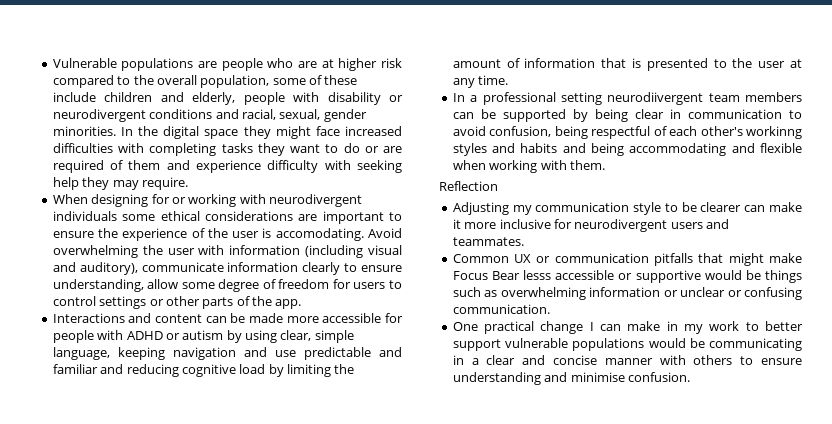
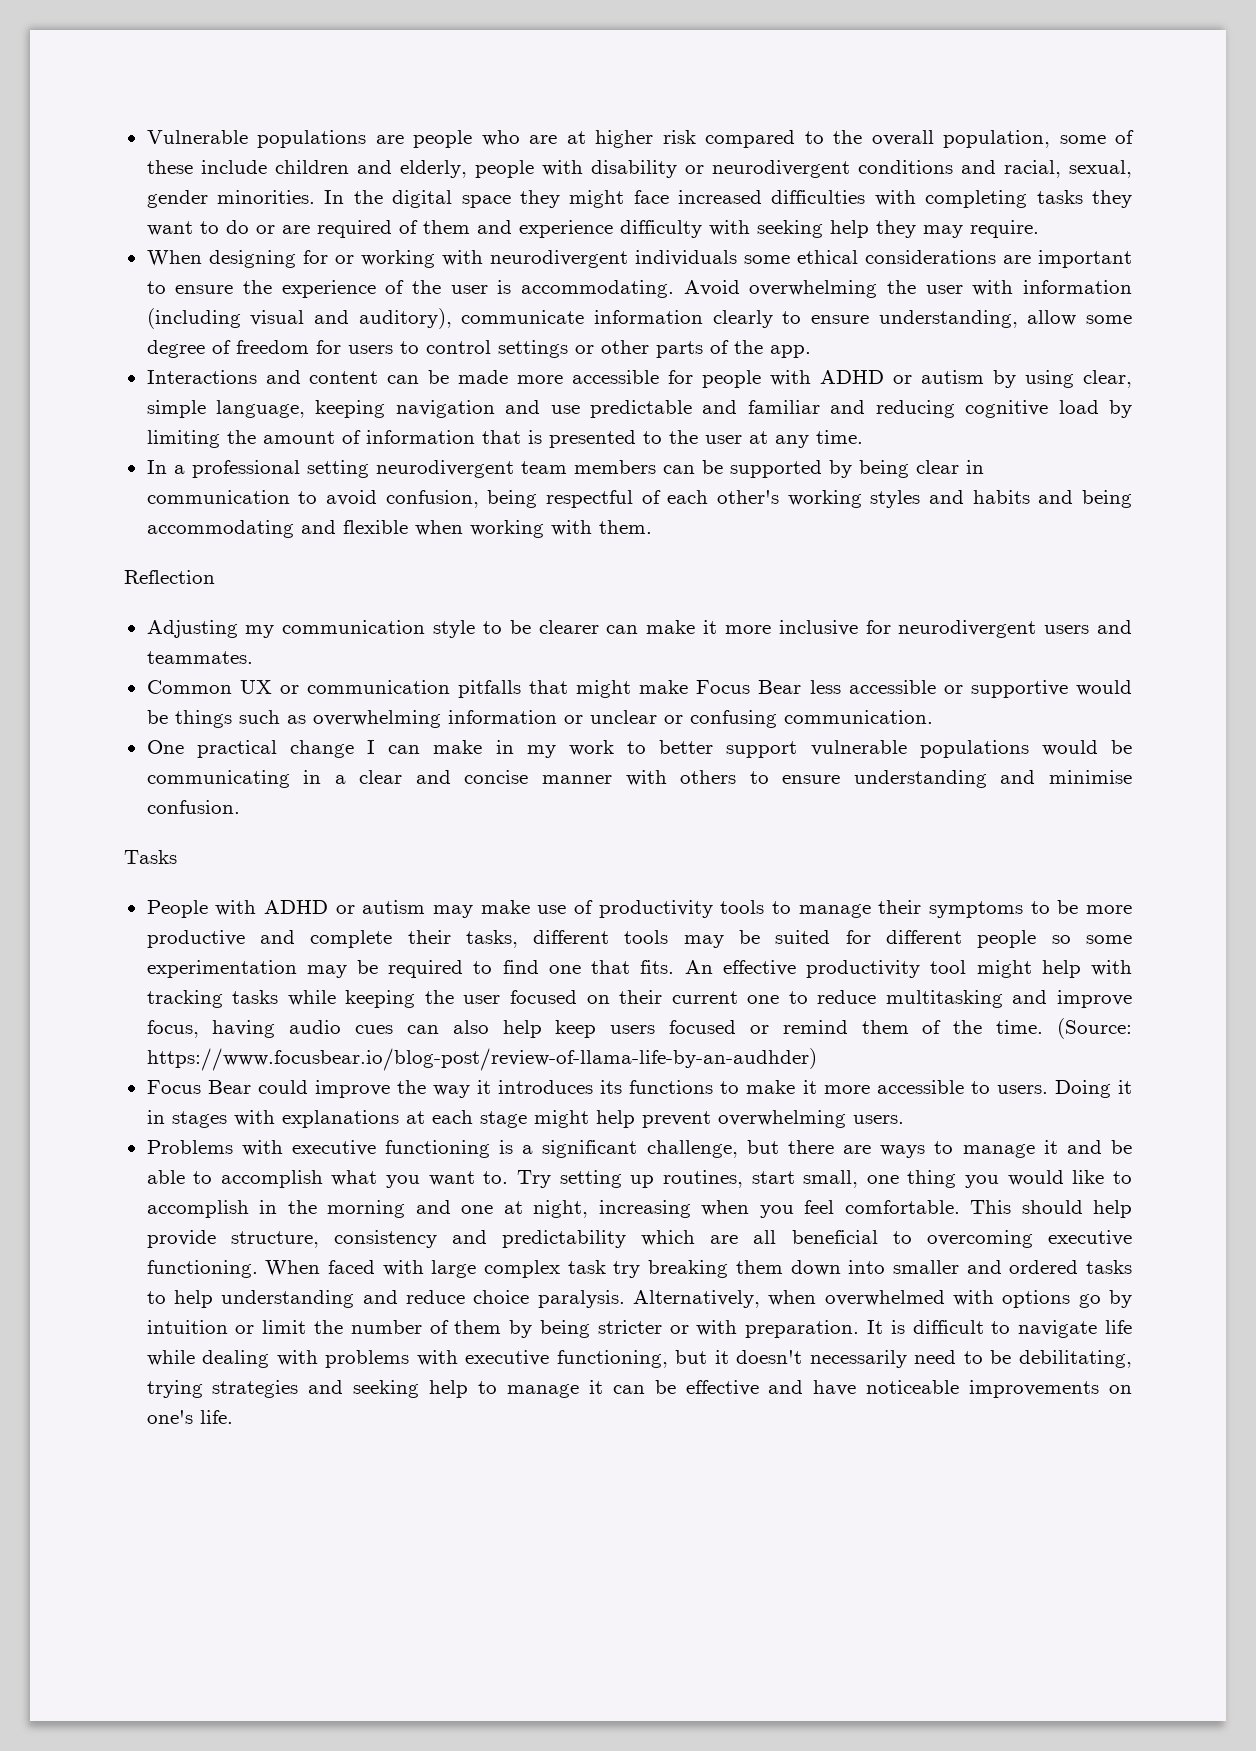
- When designing for or working with neurodivergent individuals some ethical considerations are important to ensure the experience of the user is accomodating.
+ When designing for or working with neurodivergent individuals some ethical considerations are important to ensure the experience of the user is accommodating.
- In a professional setting neurodiivergent team members can be supported by being clear in communication to avoid confusion, being respectful of each other's workinng styles and habits and being accommodating and flexible when working with them.
+ In a professional setting neurodivergent team members can be supported by being clear in communication to avoid confusion, being respectful of each other's working styles and habits and being accommodating and flexible when working with them.
- Common UX or communication pitfalls that might make Focus Bear lesss accessible or supportive would be things such as overwhelming information or unclear or confusing communication.
+ Common UX or communication pitfalls that might make Focus Bear less accessible or supportive would be things such as overwhelming information or unclear or confusing communication.
+ Tasks
+ People with ADHD or autism may make use of productivity tools to manage their symptoms to be more productive and complete their tasks, different tools may be suited for different people so some experimentation may be required to find one that fits. An effective productivity tool might help with tracking tasks while keeping the user focused on their current one to reduce multitasking and improve focus, having audio cues can also help keep users focused or remind them of the time. (Source: https://www.focusbear.io/blog-post/review-of-llama-life-by-an-audhder)
+ Focus Bear could improve the way it introduces its functions to make it more accessible to users. Doing it in stages with explanations at each stage might help prevent overwhelming users.
+ Problems with executive functioning is a significant challenge, but there are ways to manage it and be able to accomplish what you want to. Try setting up routines, start small, one thing you would like to accomplish in the morning and one at night, increasing when you feel comfortable. This should help provide structure, consistency and predictability which are all beneficial to overcoming executive functioning. When faced with large complex task try breaking them down into smaller and ordered tasks to help understanding and reduce choice paralysis. Alternatively, when overwhelmed with options go by intuition or limit the number of them by being stricter or with preparation. It is difficult to navigate life while dealing with problems with executive functioning, but it doesn't necessarily need to be debilitating, trying strategies and seeking help to manage it can be effective and have noticeable improvements on one's life.

